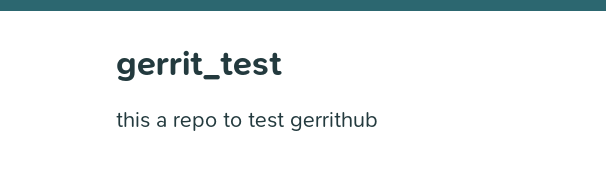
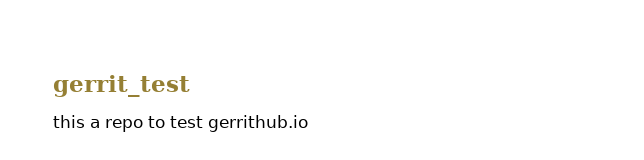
- this a repo to test gerrithub
+ this a repo to test gerrithub.io

